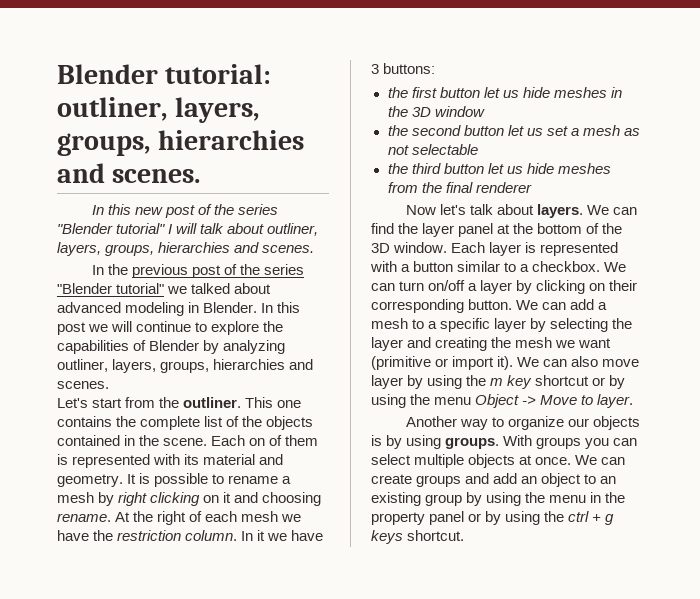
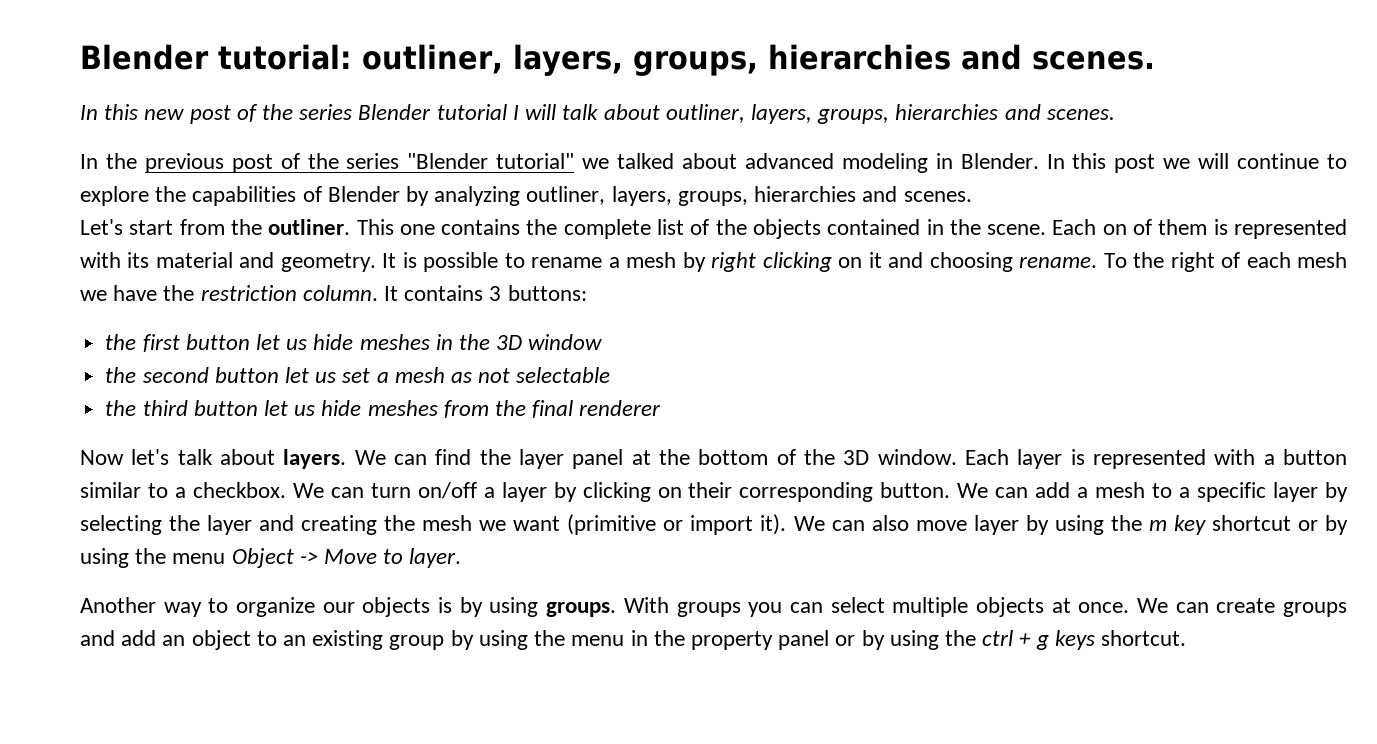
- In this new post of the series "Blender tutorial" I will talk about outliner, layers, groups, hierarchies and scenes.
+ In this new post of the series Blender tutorial I will talk about outliner, layers, groups, hierarchies and scenes.
- At the right of each mesh we have the restriction column.
+ To the right of each mesh we have the restriction column.
- In it we have 3 buttons:
+ It contains 3 buttons:

